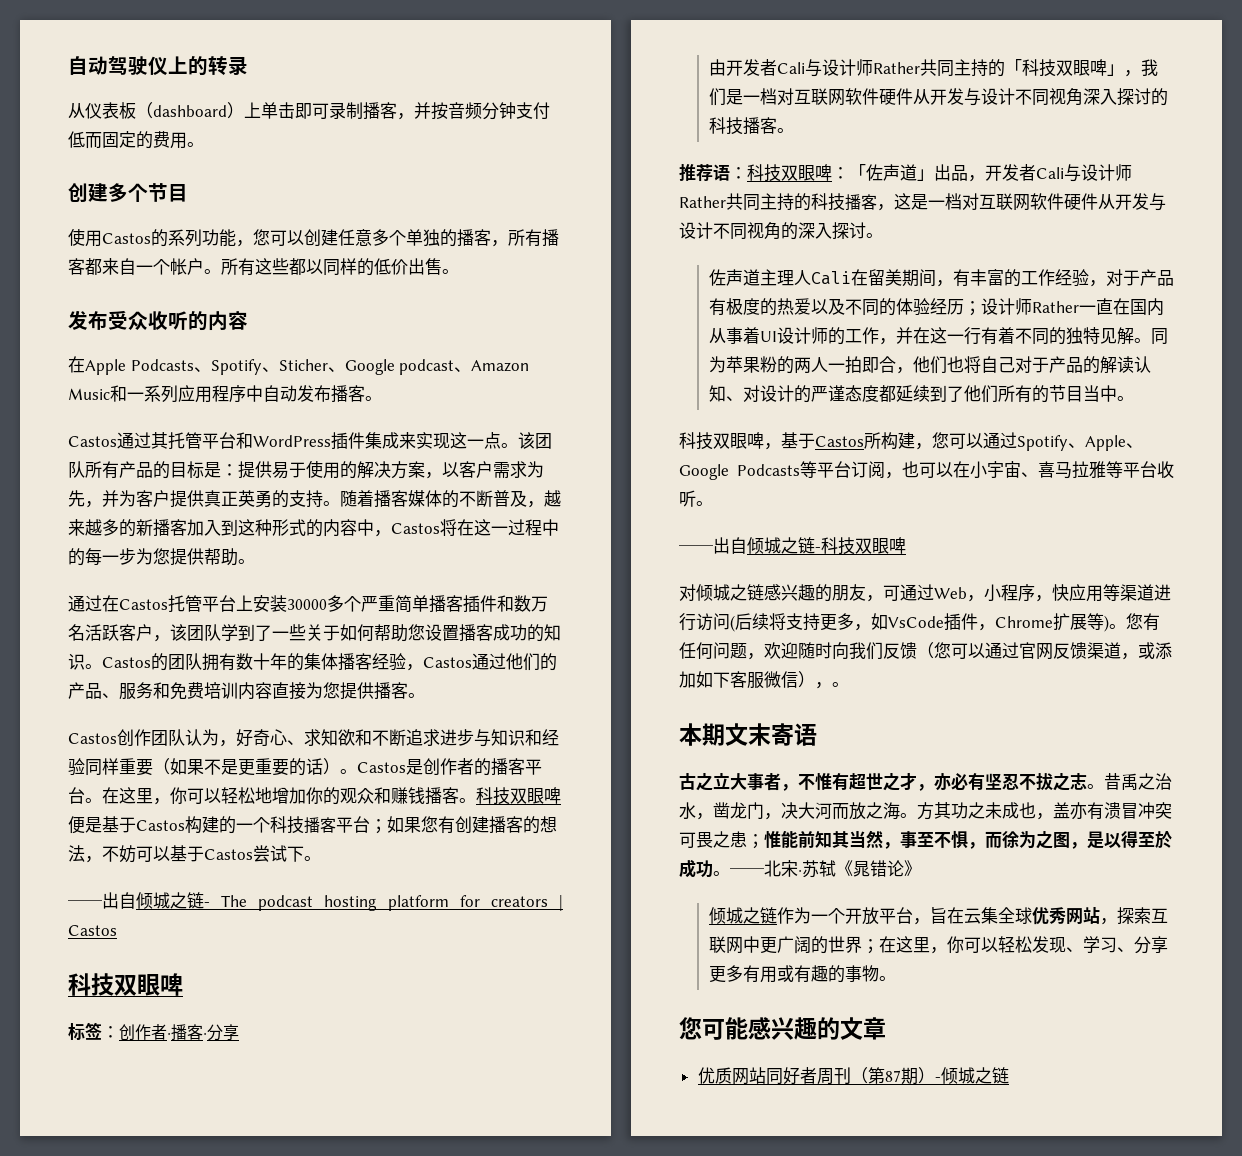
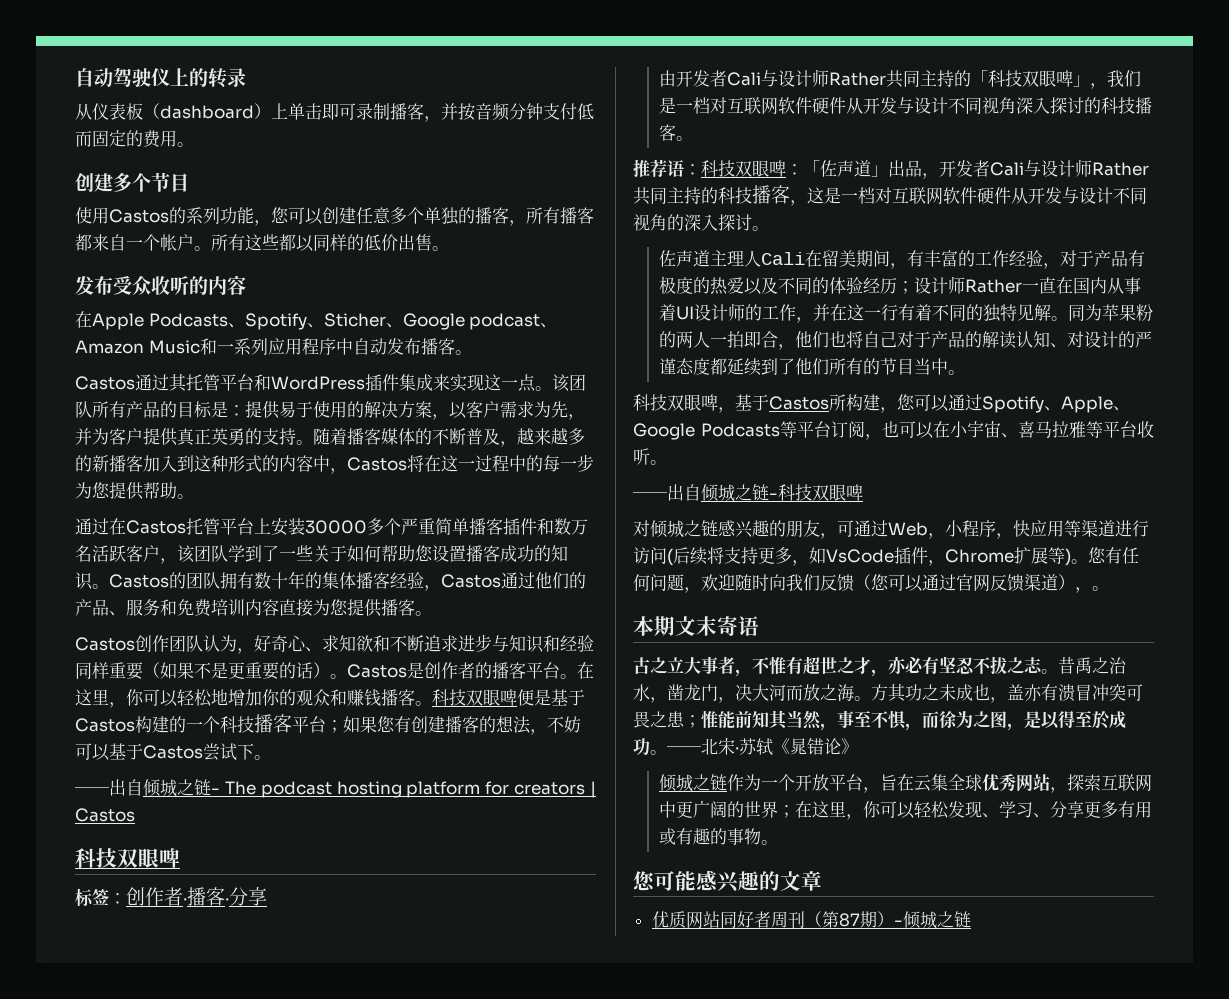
- 您有任何问题，欢迎随时向我们反馈（您可以通过官网反馈渠道，或添加如下客服微信），。
+ 您有任何问题，欢迎随时向我们反馈（您可以通过官网反馈渠道），。

